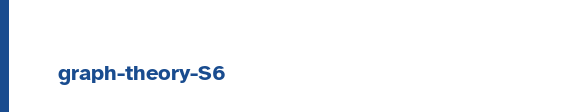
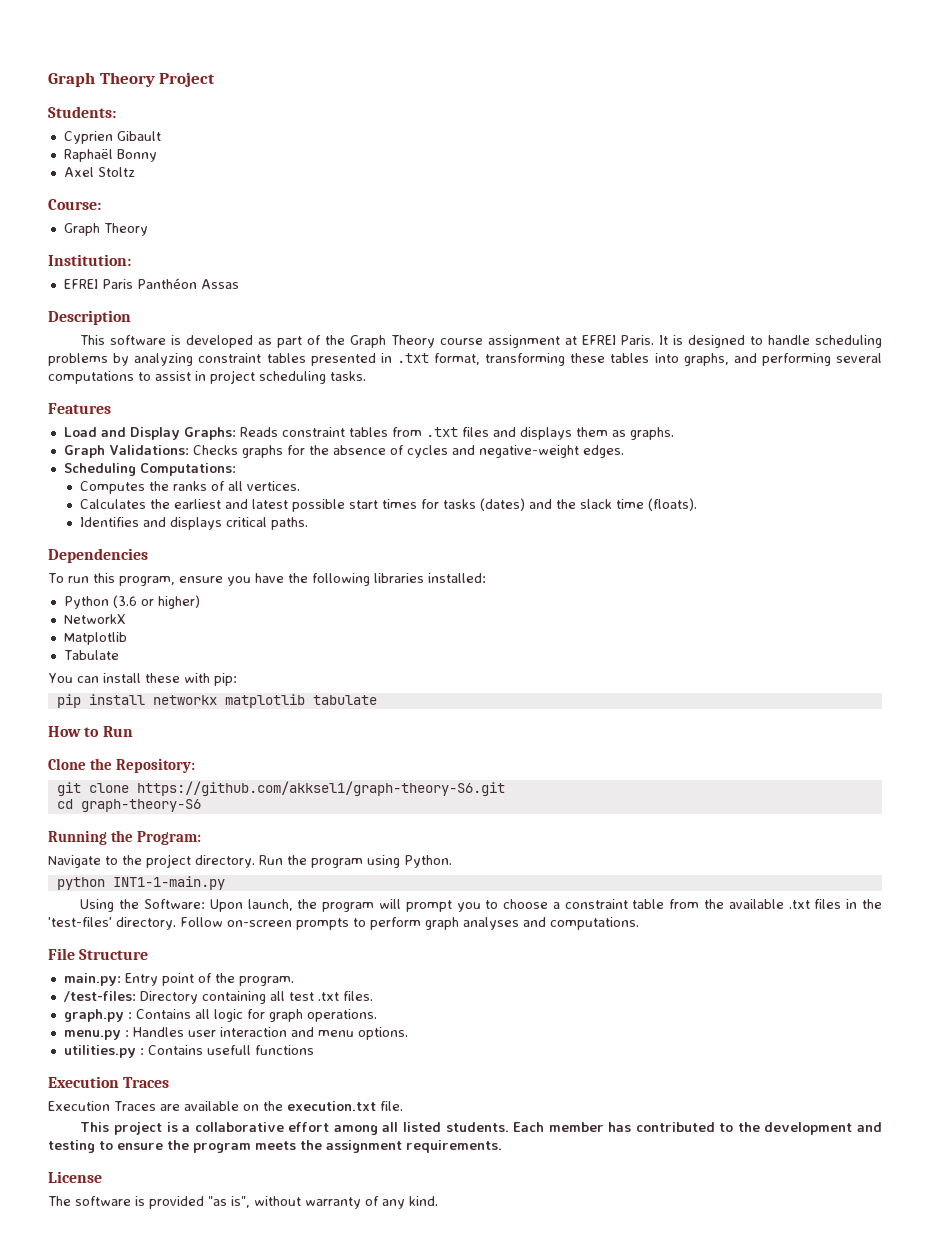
- graph-theory-S6
+ Graph Theory Project
+ Students:
+ Cyprien Gibault
+ Raphaël Bonny
+ Axel Stoltz
+ Course:
+ Graph Theory
+ Institution:
+ EFREI Paris Panthéon Assas
+ Description
+ This software is developed as part of the Graph Theory course assignment at EFREI Paris. It is designed to handle scheduling problems by analyzing constraint tables presented in .txt format, transforming these tables into graphs, and performing several computations to assist in project scheduling tasks.
+ Features
+ Load and Display Graphs: Reads constraint tables from .txt files and displays them as graphs.
+ Graph Validations: Checks graphs for the absence of cycles and negative-weight edges.
+ Scheduling Computations:
+ Computes the ranks of all vertices.
+ Calculates the earliest and latest possible start times for tasks (dates) and the slack time (floats).
+ Identifies and displays critical paths.
+ Dependencies
+ To run this program, ensure you have the following libraries installed:
+ Python (3.6 or higher)
+ NetworkX
+ Matplotlib
+ Tabulate
+ You can install these with pip:
+ pip install networkx matplotlib tabulate
+ How to Run
+ Clone the Repository:
+ git clone https://github.com/akksel1/graph-theory-S6.git
+ cd graph-theory-S6
+ Running the Program:
+ Navigate to the project directory. Run the program using Python.
+ python INT1-1-main.py
+ Using the Software: Upon launch, the program will prompt you to choose a constraint table from the available .txt files in the 'test-files' directory. Follow on-screen prompts to perform graph analyses and computations.
+ File Structure
+ main.py: Entry point of the program.
+ /test-files: Directory containing all test .txt files.
+ graph.py : Contains all logic for graph operations.
+ menu.py : Handles user interaction and menu options.
+ utilities.py : Contains usefull functions
+ Execution Traces
+ Execution Traces are available on the execution.txt file.
+ This project is a collaborative effort among all listed students. Each member has contributed to the development and testing to ensure the program meets the assignment requirements.
+ License
+ The software is provided "as is", without warranty of any kind.

